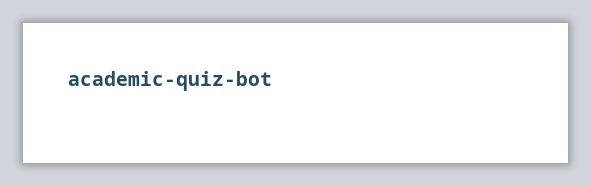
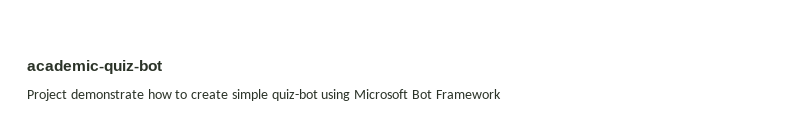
+ Project demonstrate how to create simple quiz-bot using Microsoft Bot Framework

